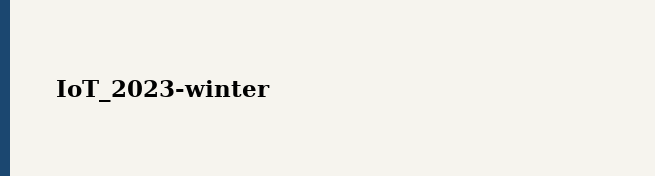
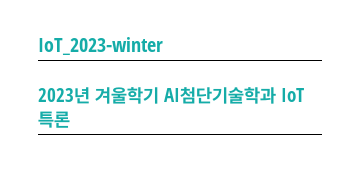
+ 2023년 겨울학기 AI첨단기술학과 IoT 특론

